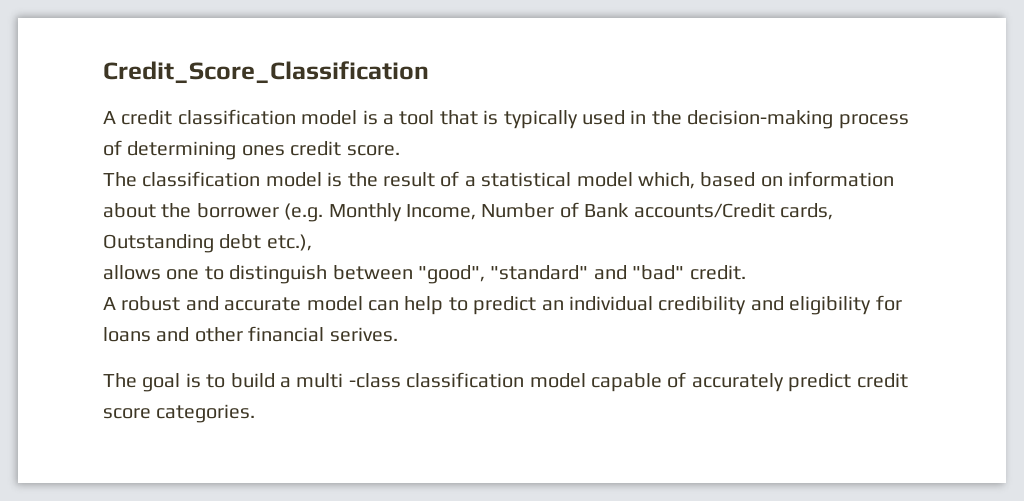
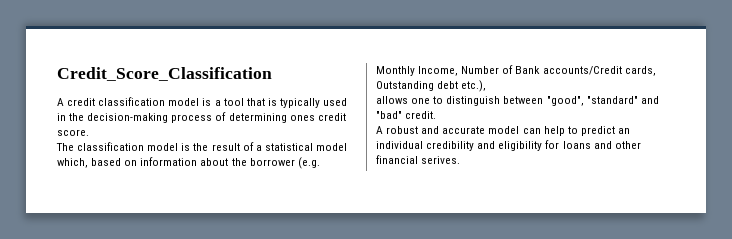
- The goal is to build a multi -class classification model capable of accurately predict credit score categories.

